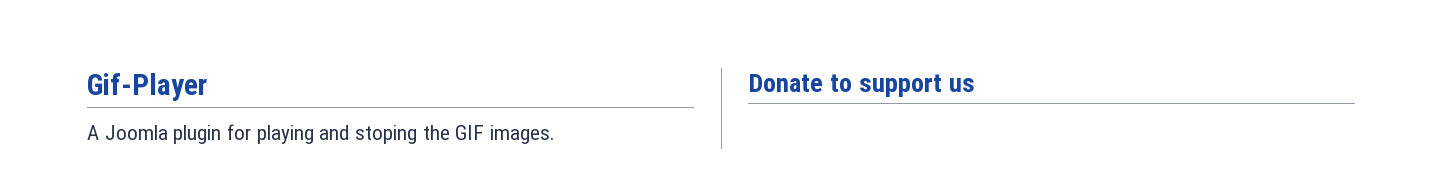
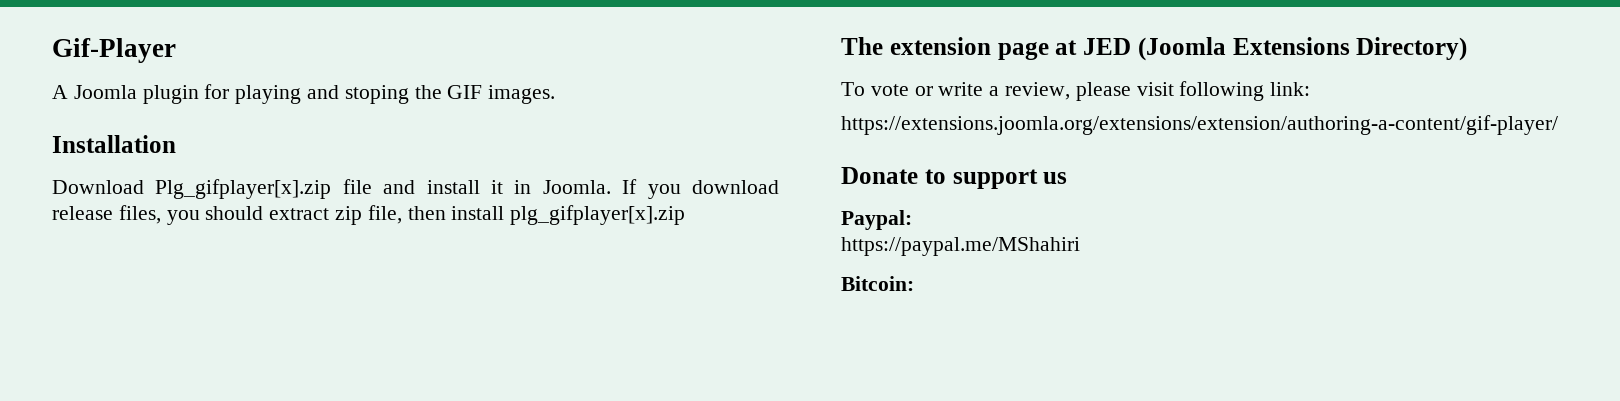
+ Installation
+ Download Plg_gifplayer[x].zip file and install it in Joomla. If you download release files, you should extract zip file, then install plg_gifplayer[x].zip
+ The extension page at JED (Joomla Extensions Directory)
+ To vote or write a review, please visit following link:
+ https://extensions.joomla.org/extensions/extension/authoring-a-content/gif-player/
+ Paypal:
+ https://paypal.me/MShahiri
+ Bitcoin:

